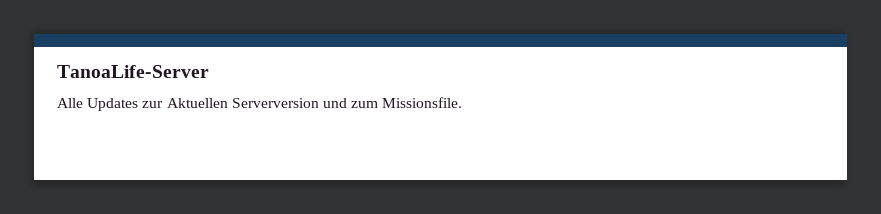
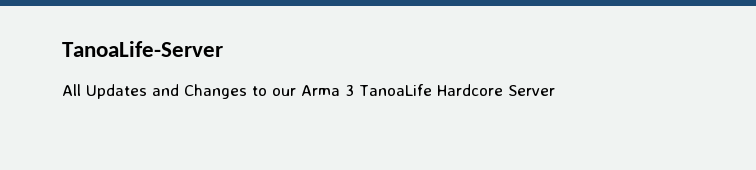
- Alle Updates zur Aktuellen Serverversion und zum Missionsfile.
+ All Updates and Changes to our Arma 3 TanoaLife Hardcore Server

